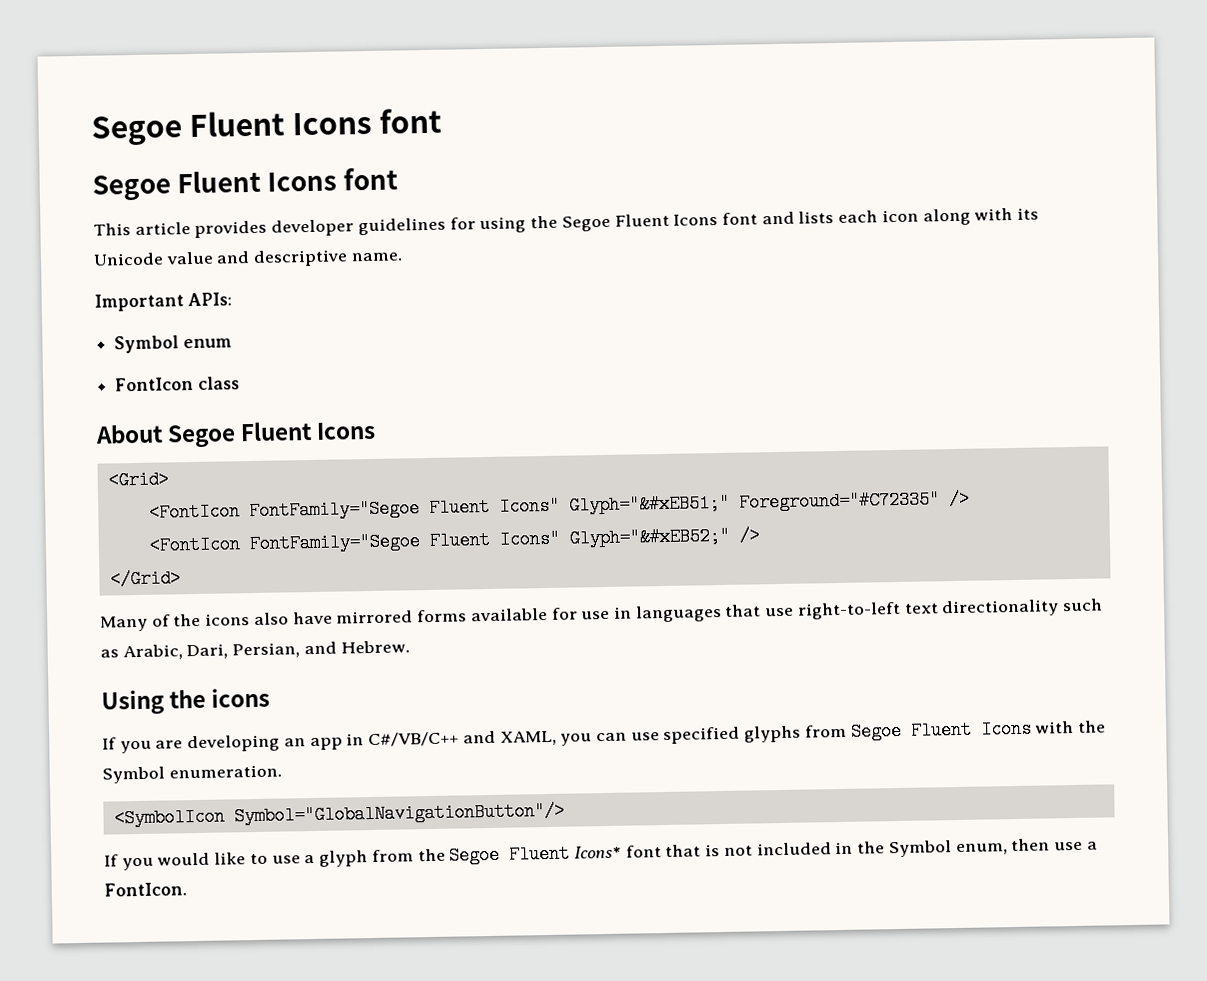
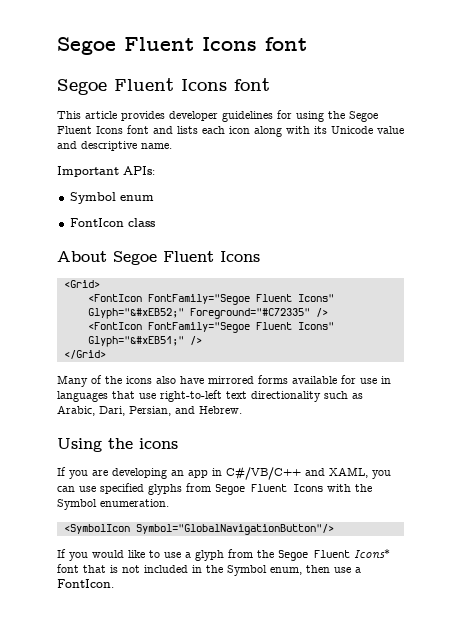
- <FontIcon FontFamily="Segoe Fluent Icons" Glyph="&#xEB51;" Foreground="#C72335" />
+ <FontIcon FontFamily="Segoe Fluent Icons" Glyph="&#xEB52;" Foreground="#C72335" />
- <FontIcon FontFamily="Segoe Fluent Icons" Glyph="&#xEB52;" />
+ <FontIcon FontFamily="Segoe Fluent Icons" Glyph="&#xEB51;" />

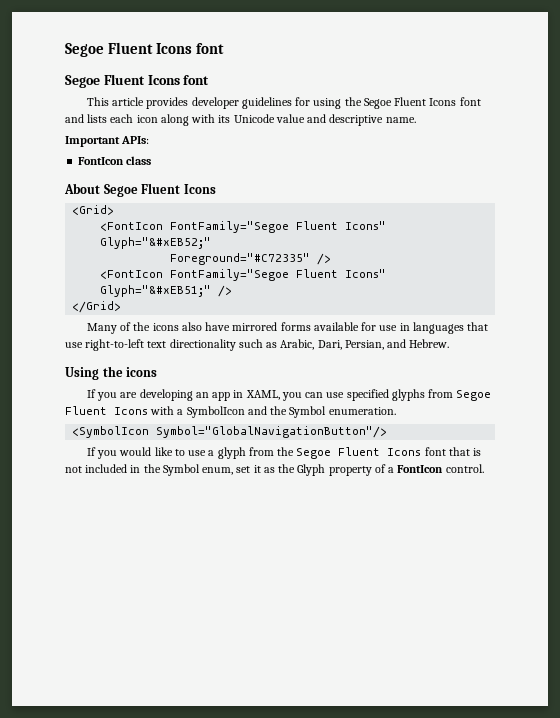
- Symbol enum
- <FontIcon FontFamily="Segoe Fluent Icons" Glyph="&#xEB52;" Foreground="#C72335" />
+ <FontIcon FontFamily="Segoe Fluent Icons" Glyph="&#xEB52;"
+ Foreground="#C72335" />
- If you are developing an app in C#/VB/C++ and XAML, you can use specified glyphs from Segoe Fluent Icons with the Symbol enumeration.
+ If you are developing an app in XAML, you can use specified glyphs from Segoe Fluent Icons with a SymbolIcon and the Symbol enumeration.
- If you would like to use a glyph from the Segoe Fluent Icons* font that is not included in the Symbol enum, then use a FontIcon.
+ If you would like to use a glyph from the Segoe Fluent Icons font that is not included in the Symbol enum, set it as the Glyph property of a FontIcon control.

